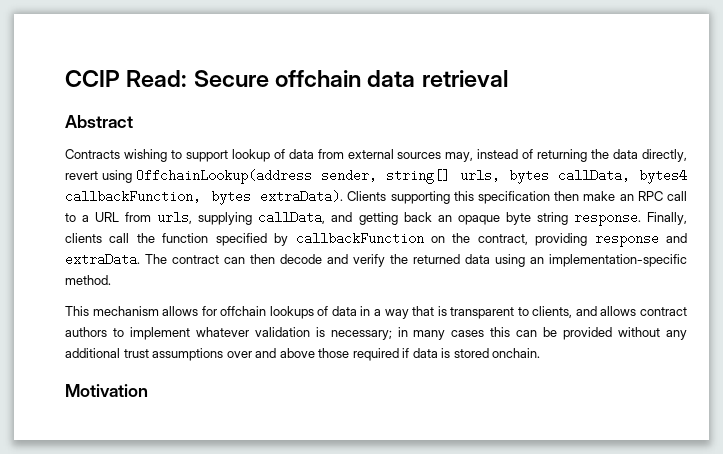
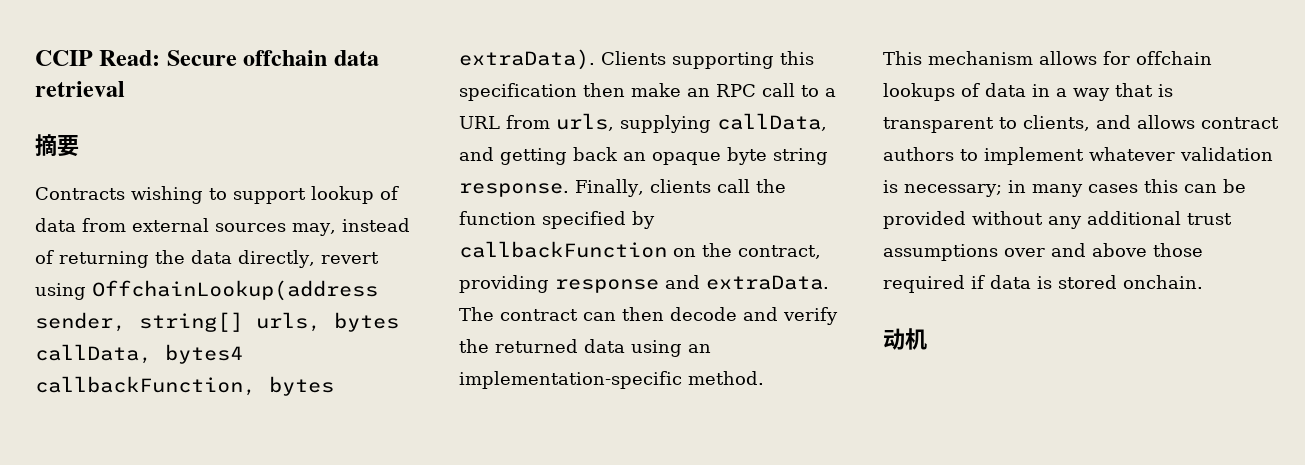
- Abstract
+ 摘要
- Motivation
+ 动机

